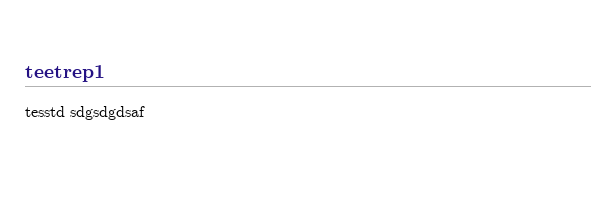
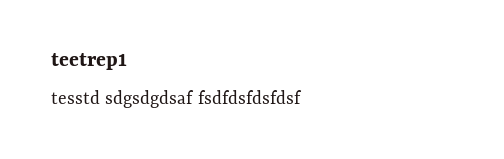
- tesstd sdgsdgdsaf
+ tesstd sdgsdgdsaf fsdfdsfdsfdsf

